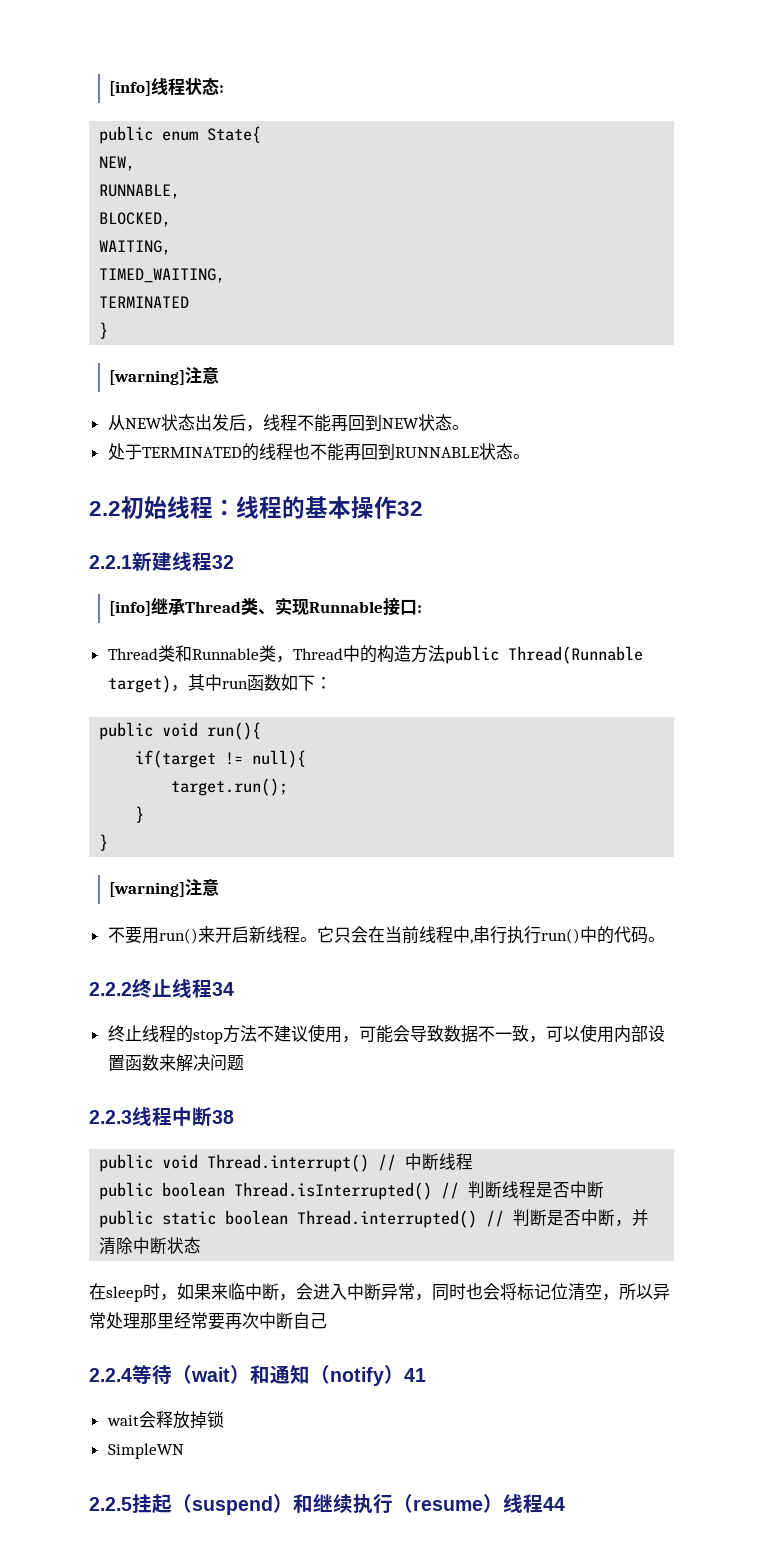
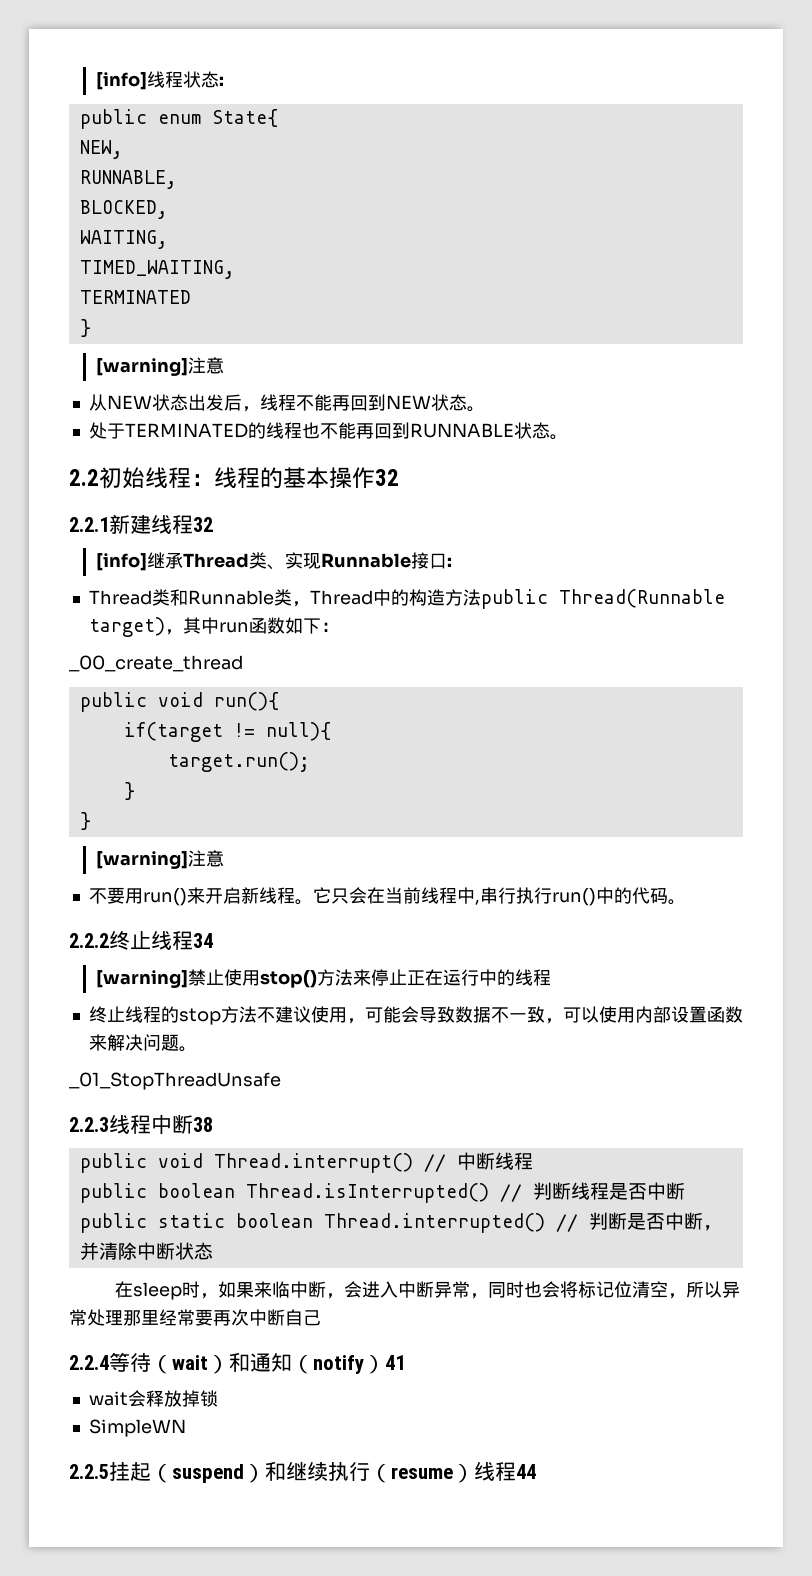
+ _00_create_thread
+ [warning]禁止使用stop()方法来停止正在运行中的线程
- 终止线程的stop方法不建议使用，可能会导致数据不一致，可以使用内部设置函数来解决问题
+ 终止线程的stop方法不建议使用，可能会导致数据不一致，可以使用内部设置函数来解决问题。
+ _01_StopThreadUnsafe

